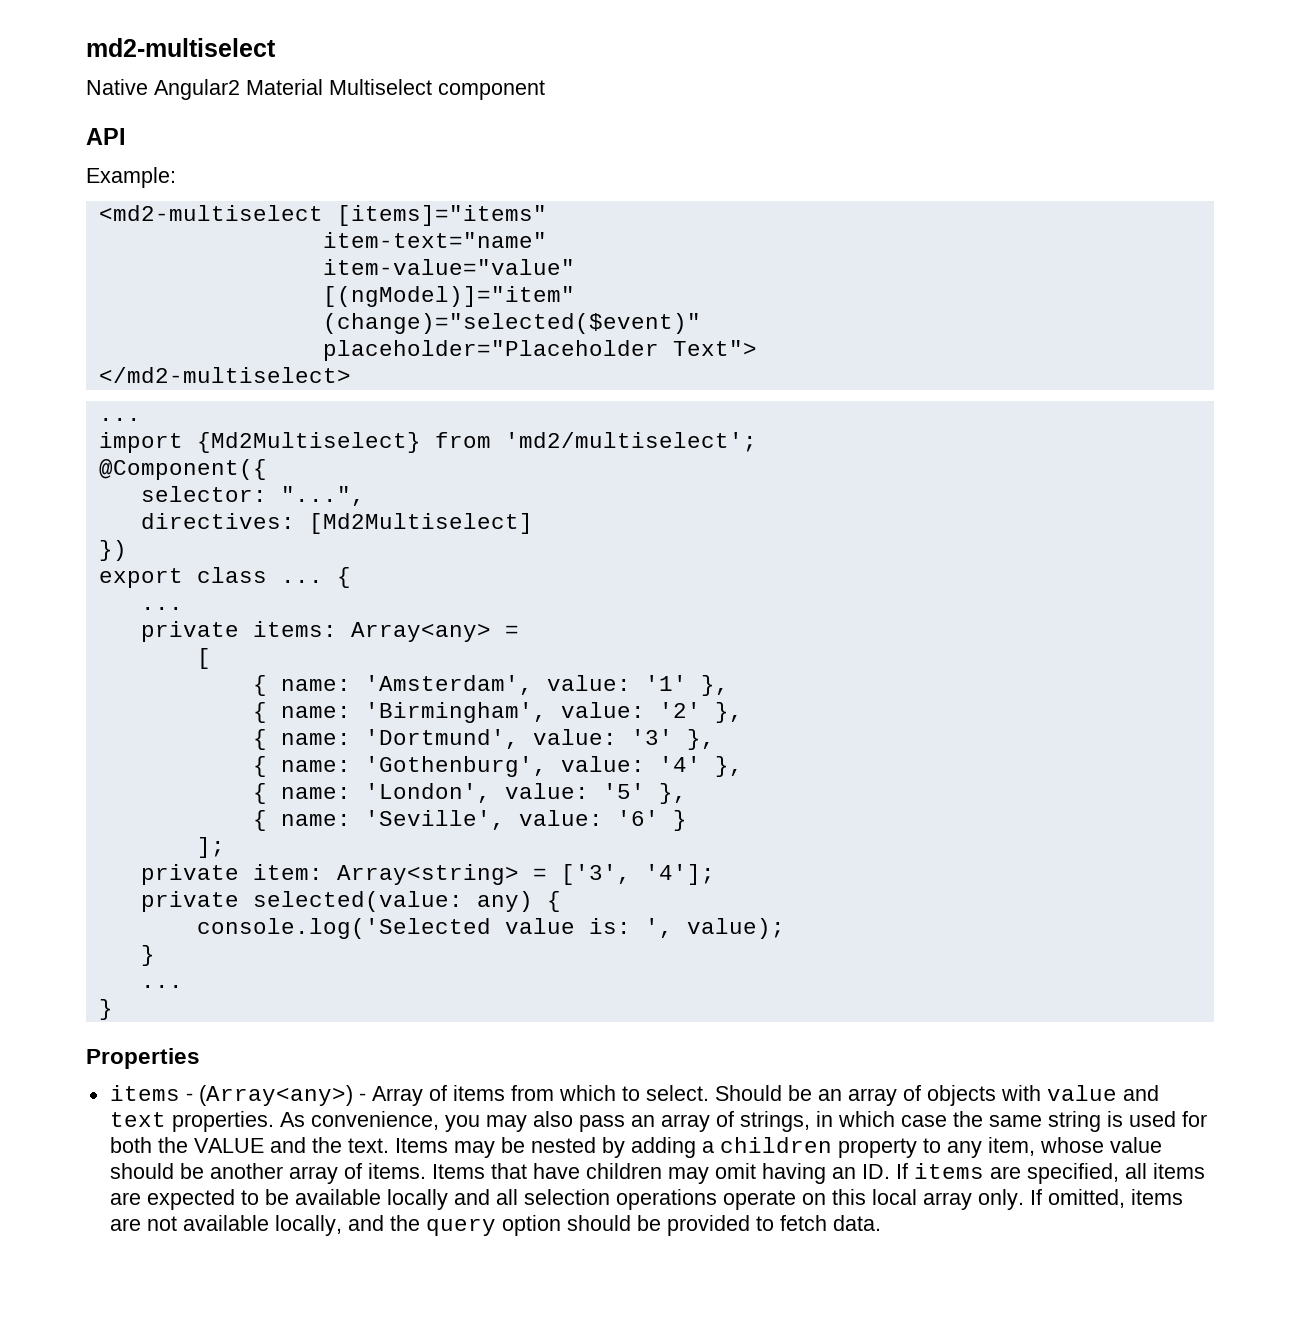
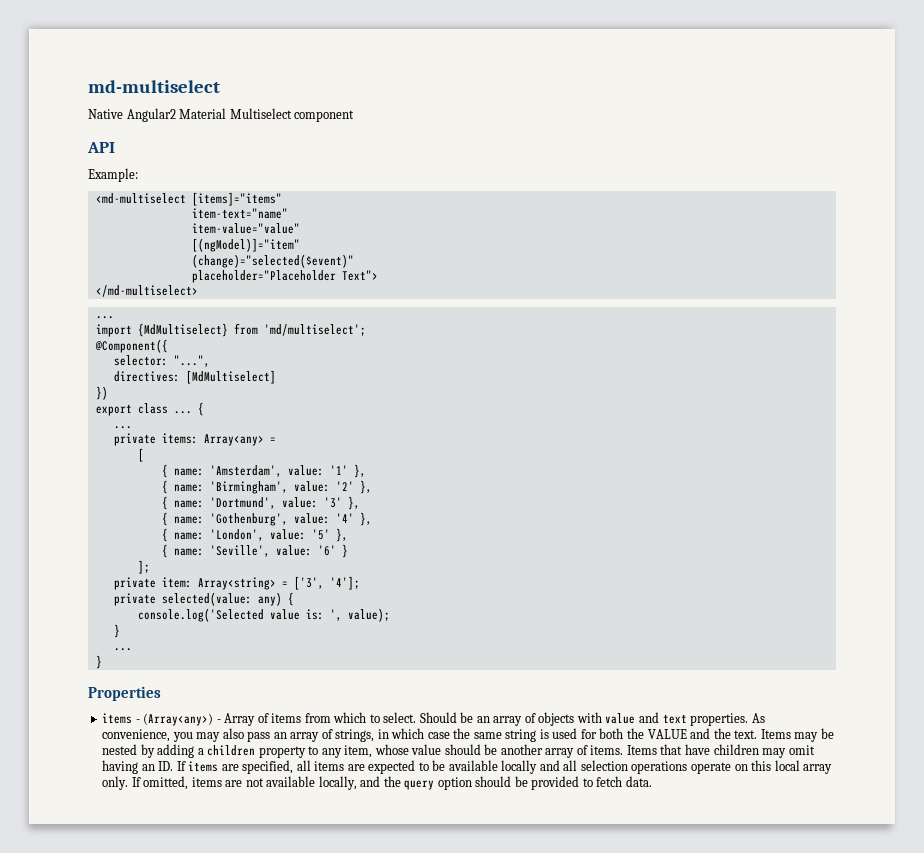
- md2-multiselect
+ md-multiselect
- <md2-multiselect [items]="items"
+ <md-multiselect [items]="items"
- </md2-multiselect>
+ </md-multiselect>
- import {Md2Multiselect} from 'md2/multiselect';
+ import {MdMultiselect} from 'md/multiselect';
- directives: [Md2Multiselect]
+ directives: [MdMultiselect]

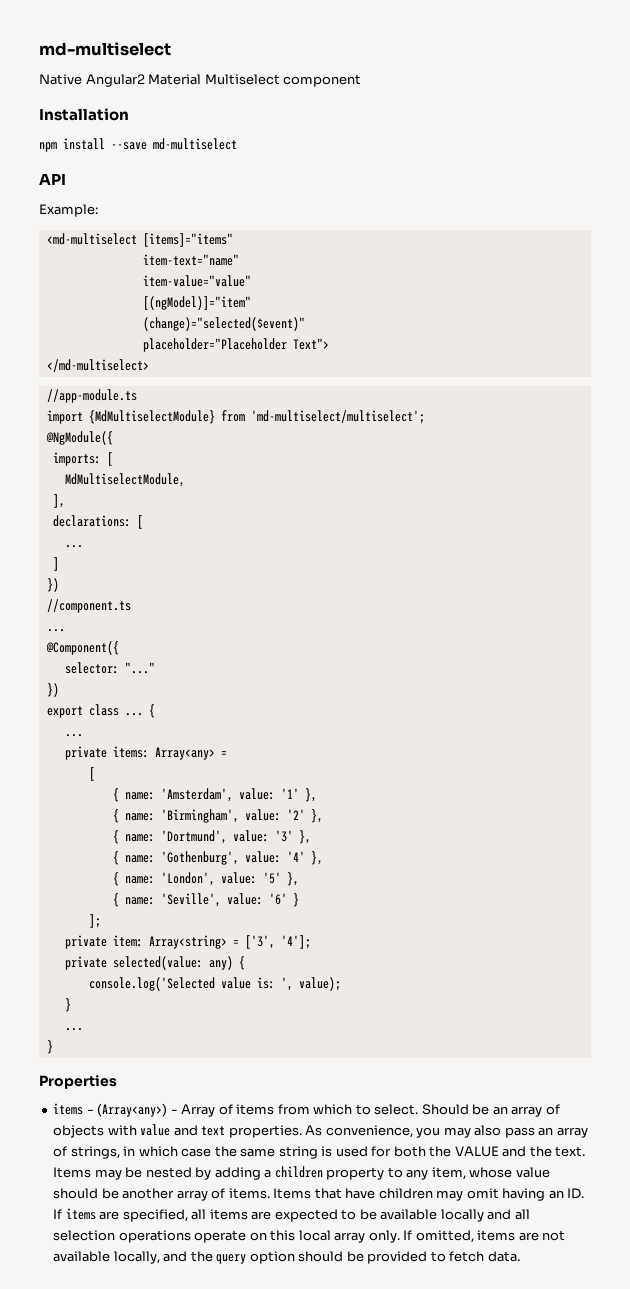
+ Installation
+ npm install --save md-multiselect
  </md-multiselect>
+ //app-module.ts
+ import {MdMultiselectModule} from 'md-multiselect/multiselect';
+ @NgModule({
+ imports: [
+ MdMultiselectModule,
+ ],
+ declarations: [
  ...
- import {MdMultiselect} from 'md/multiselect';
+ ]
+ })
+ //component.ts
+ ...
- selector: "...",
- directives: [MdMultiselect]
+ selector: "..."

